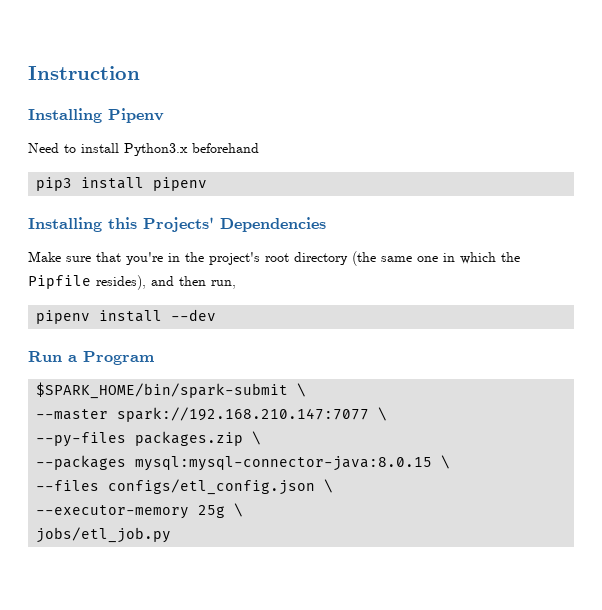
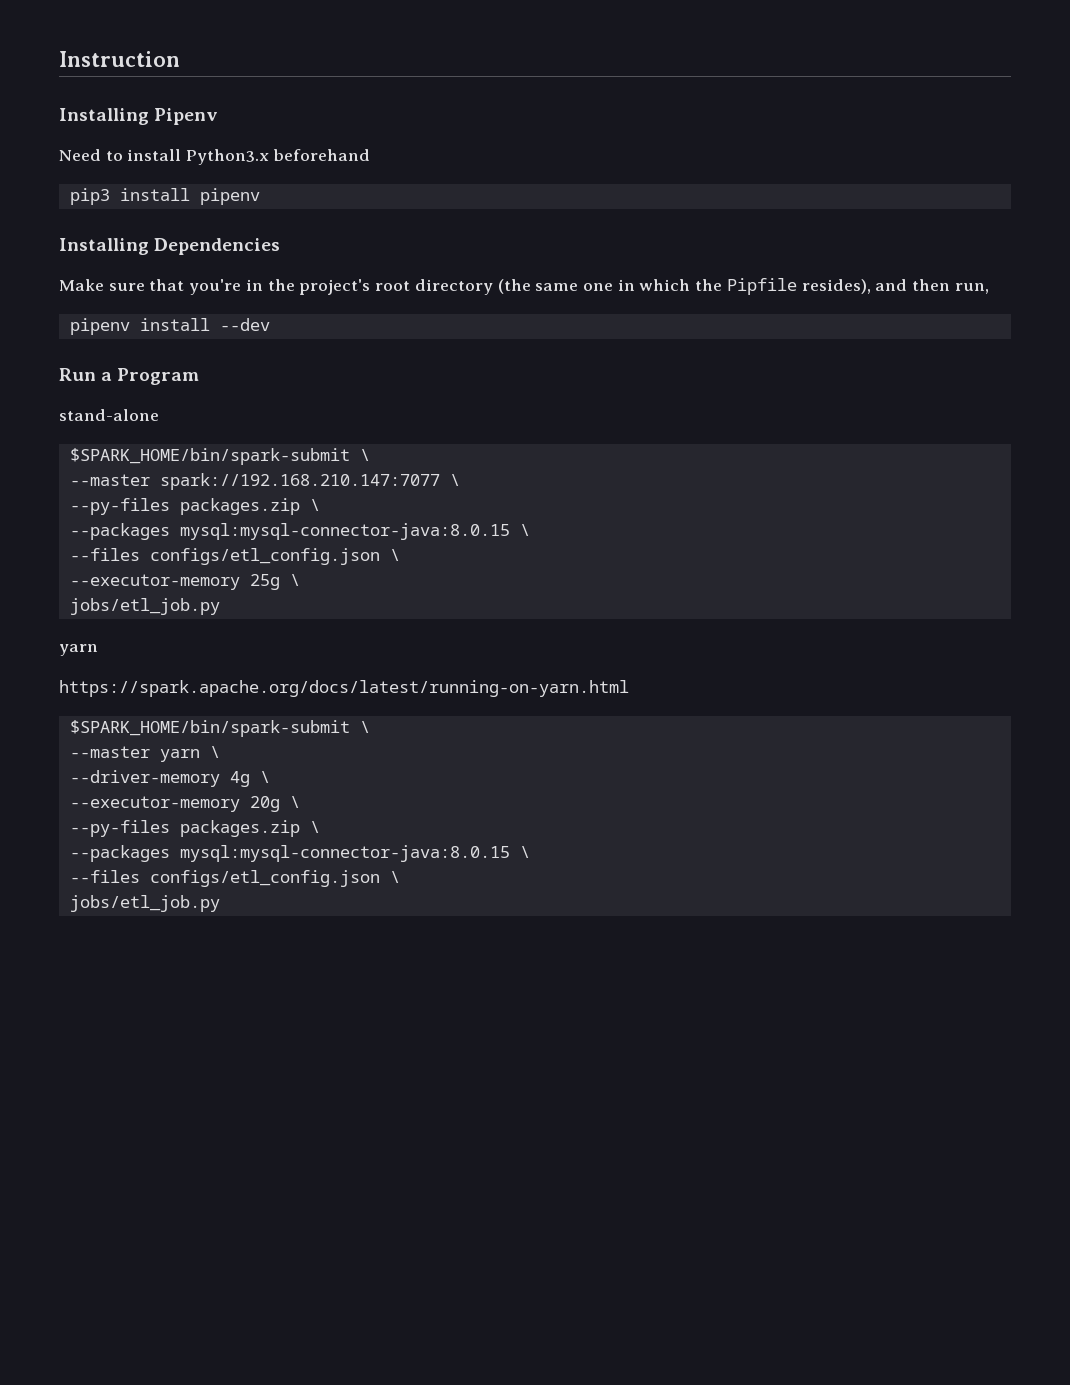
- Installing this Projects' Dependencies
+ Installing Dependencies
+ stand-alone
  --executor-memory 25g \
+ jobs/etl_job.py
+ yarn
+ https://spark.apache.org/docs/latest/running-on-yarn.html
+ $SPARK_HOME/bin/spark-submit \
+ --master yarn \
+ --driver-memory 4g \
+ --executor-memory 20g \
+ --py-files packages.zip \
+ --packages mysql:mysql-connector-java:8.0.15 \
+ --files configs/etl_config.json \

